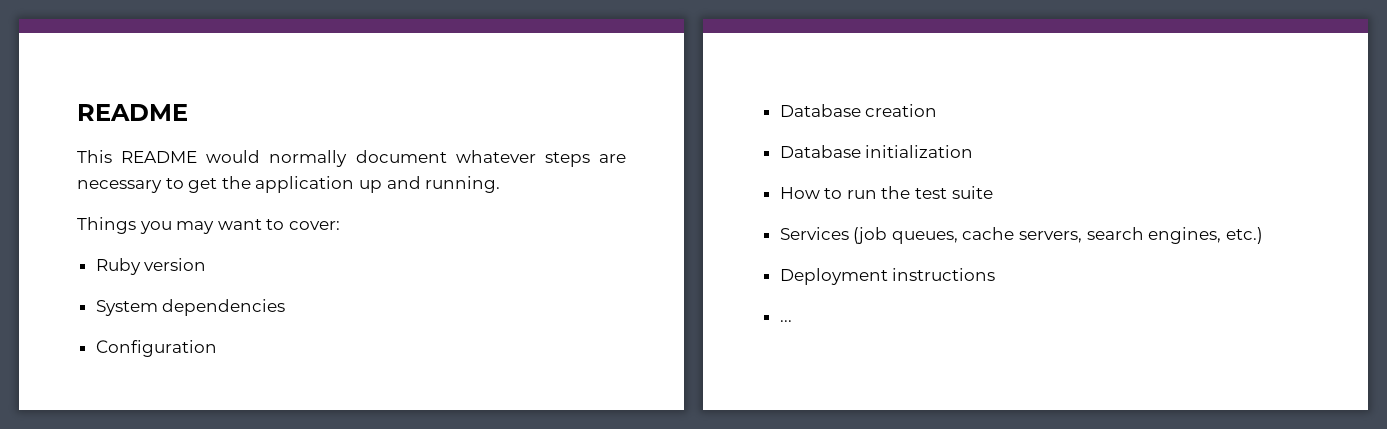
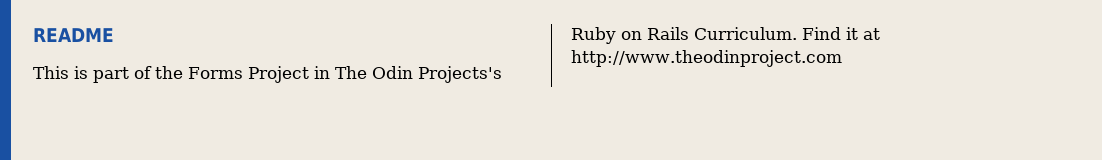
- This README would normally document whatever steps are necessary to get the application up and running.
- Things you may want to cover:
- Ruby version
- System dependencies
- Configuration
- Database creation
- Database initialization
- How to run the test suite
- Services (job queues, cache servers, search engines, etc.)
- Deployment instructions
- ...
+ This is part of the Forms Project in The Odin Projects's Ruby on Rails Curriculum. Find it at http://www.theodinproject.com

